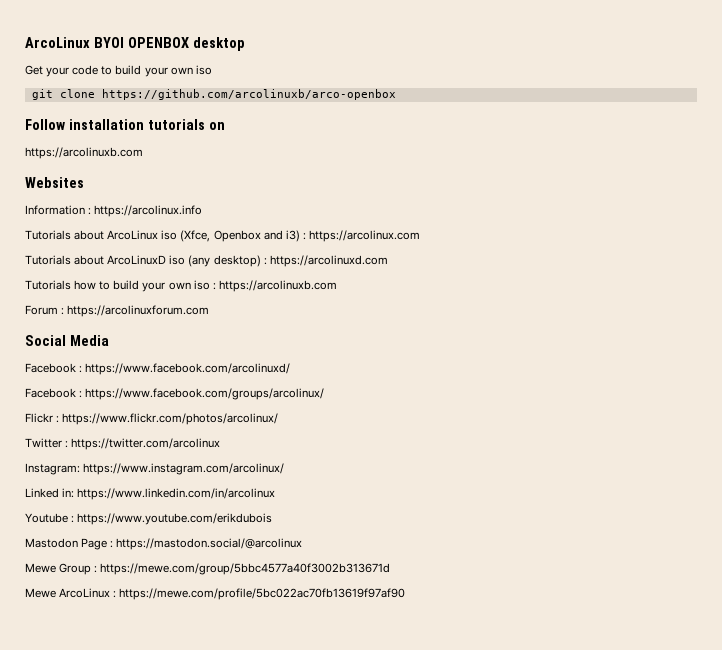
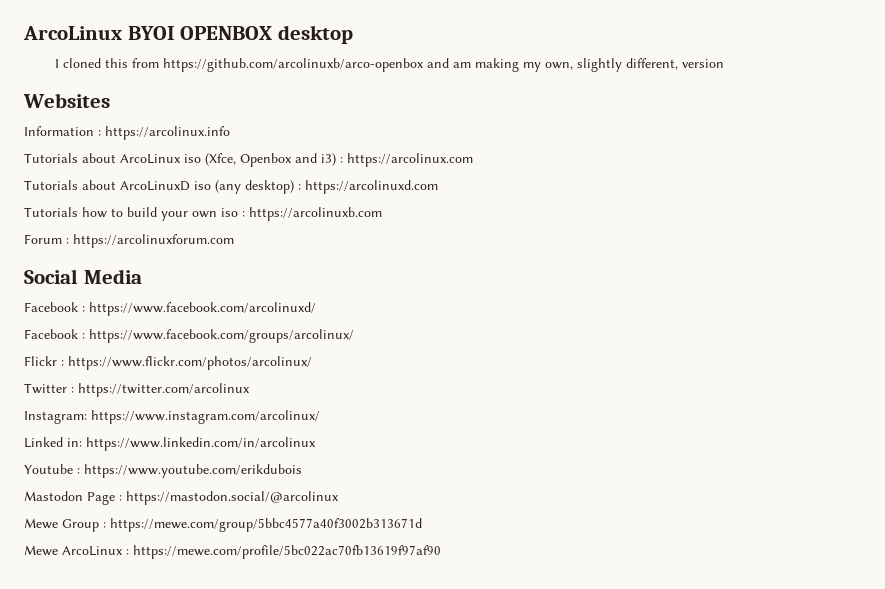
- Get your code to build your own iso
- git clone https://github.com/arcolinuxb/arco-openbox
- Follow installation tutorials on
- https://arcolinuxb.com
+ I cloned this from https://github.com/arcolinuxb/arco-openbox and am making my own, slightly different, version

